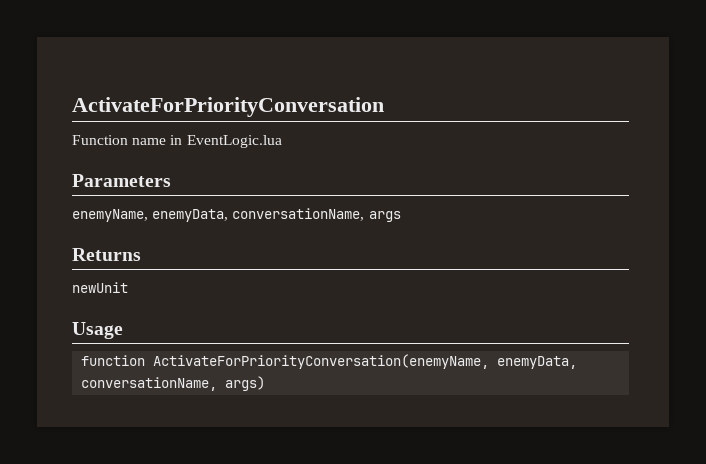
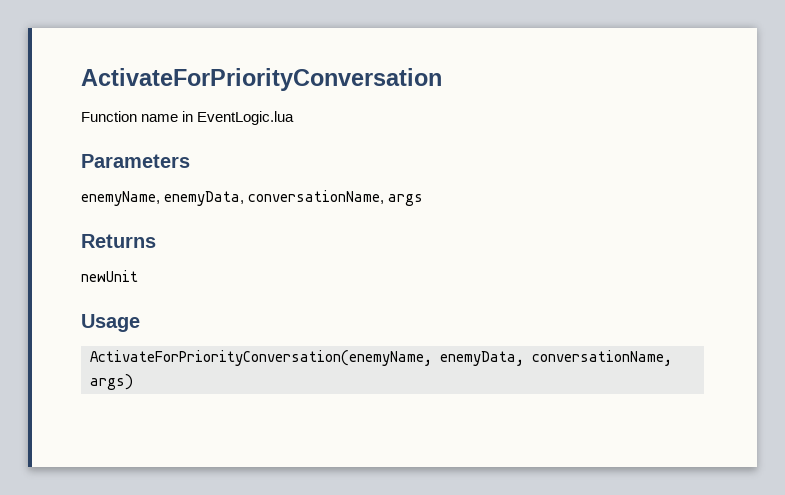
- function ActivateForPriorityConversation(enemyName, enemyData, conversationName, args)
+ ActivateForPriorityConversation(enemyName, enemyData, conversationName, args)

